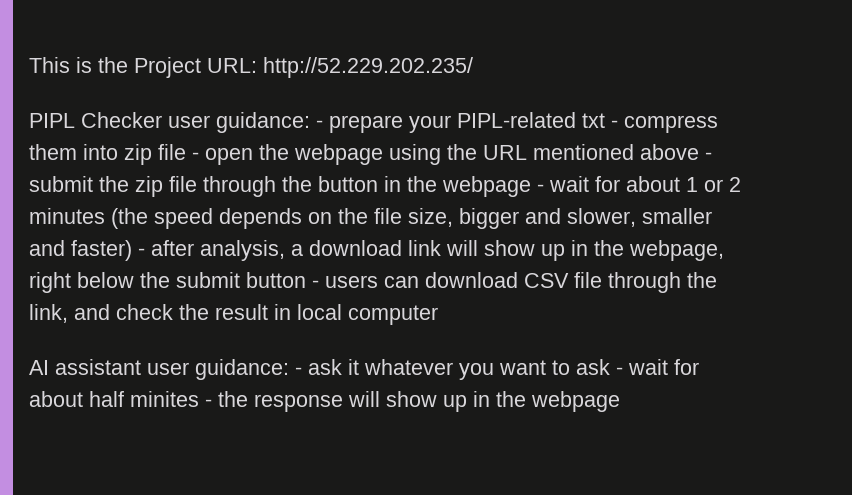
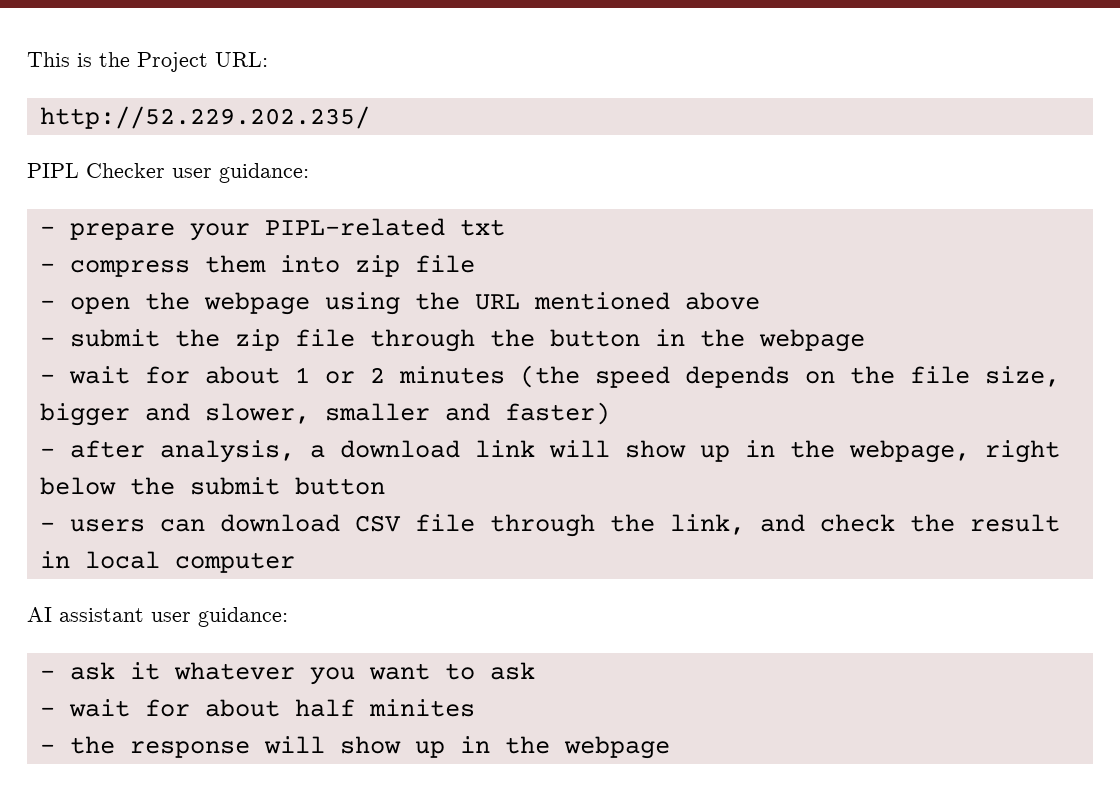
- This is the Project URL: http://52.229.202.235/
+ This is the Project URL:
+ http://52.229.202.235/
- PIPL Checker user guidance: - prepare your PIPL-related txt - compress them into zip file - open the webpage using the URL mentioned above - submit the zip file through the button in the webpage - wait for about 1 or 2 minutes (the speed depends on the file size, bigger and slower, smaller and faster) - after analysis, a download link will show up in the webpage, right below the submit button - users can download CSV file through the link, and check the result in local computer
+ PIPL Checker user guidance:
+ - prepare your PIPL-related txt
+ - compress them into zip file
+ - open the webpage using the URL mentioned above
+ - submit the zip file through the button in the webpage
+ - wait for about 1 or 2 minutes (the speed depends on the file size, bigger and slower, smaller and faster)
+ - after analysis, a download link will show up in the webpage, right below the submit button
+ - users can download CSV file through the link, and check the result in local computer
- AI assistant user guidance: - ask it whatever you want to ask - wait for about half minites - the response will show up in the webpage
+ AI assistant user guidance:
+ - ask it whatever you want to ask
+ - wait for about half minites
+ - the response will show up in the webpage

